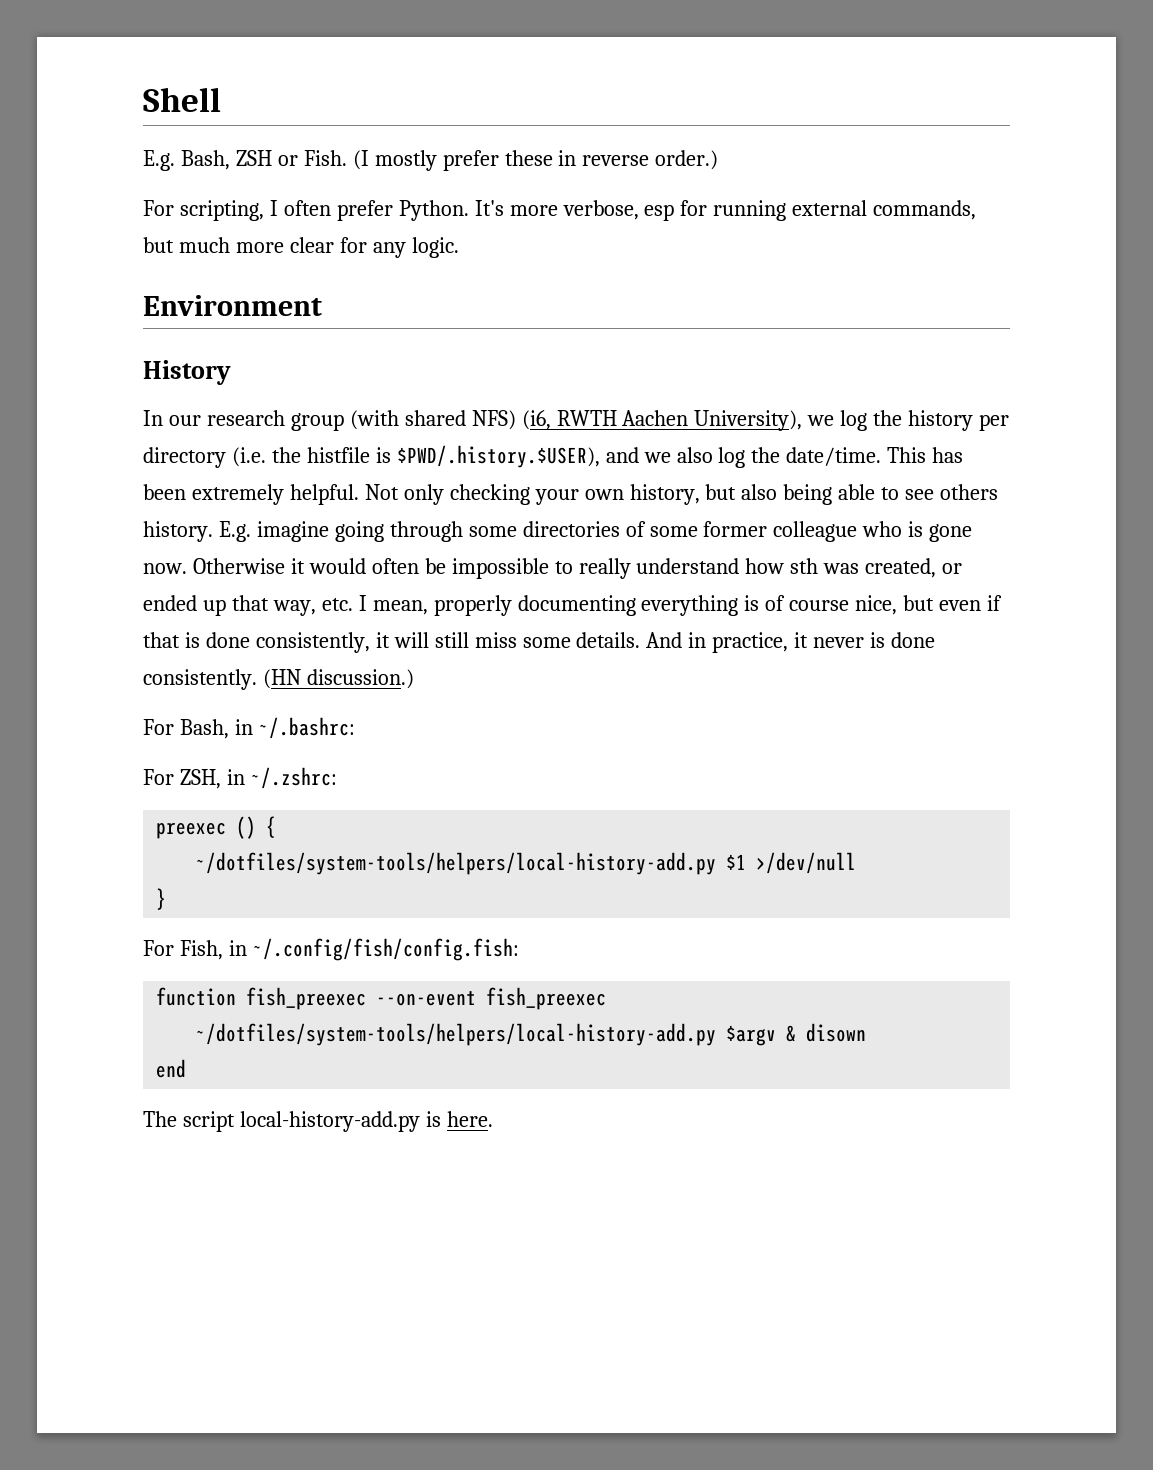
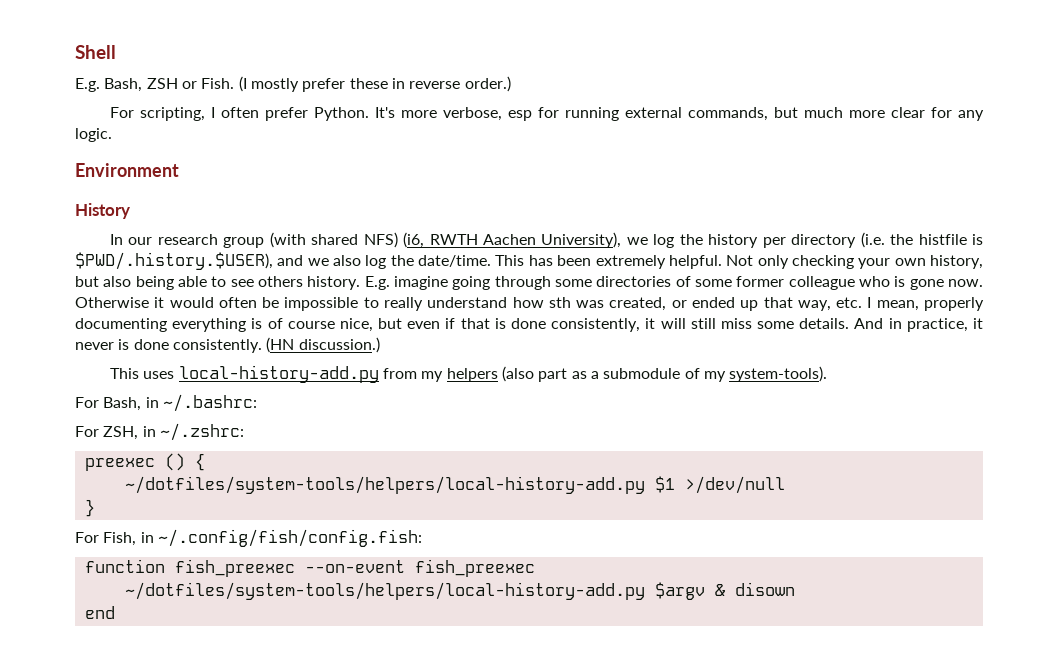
+ This uses local-history-add.py from my helpers (also part as a submodule of my system-tools).
- The script local-history-add.py is here.

